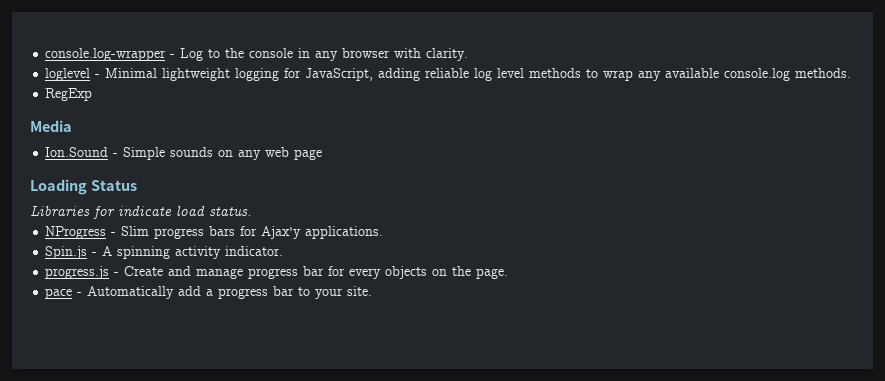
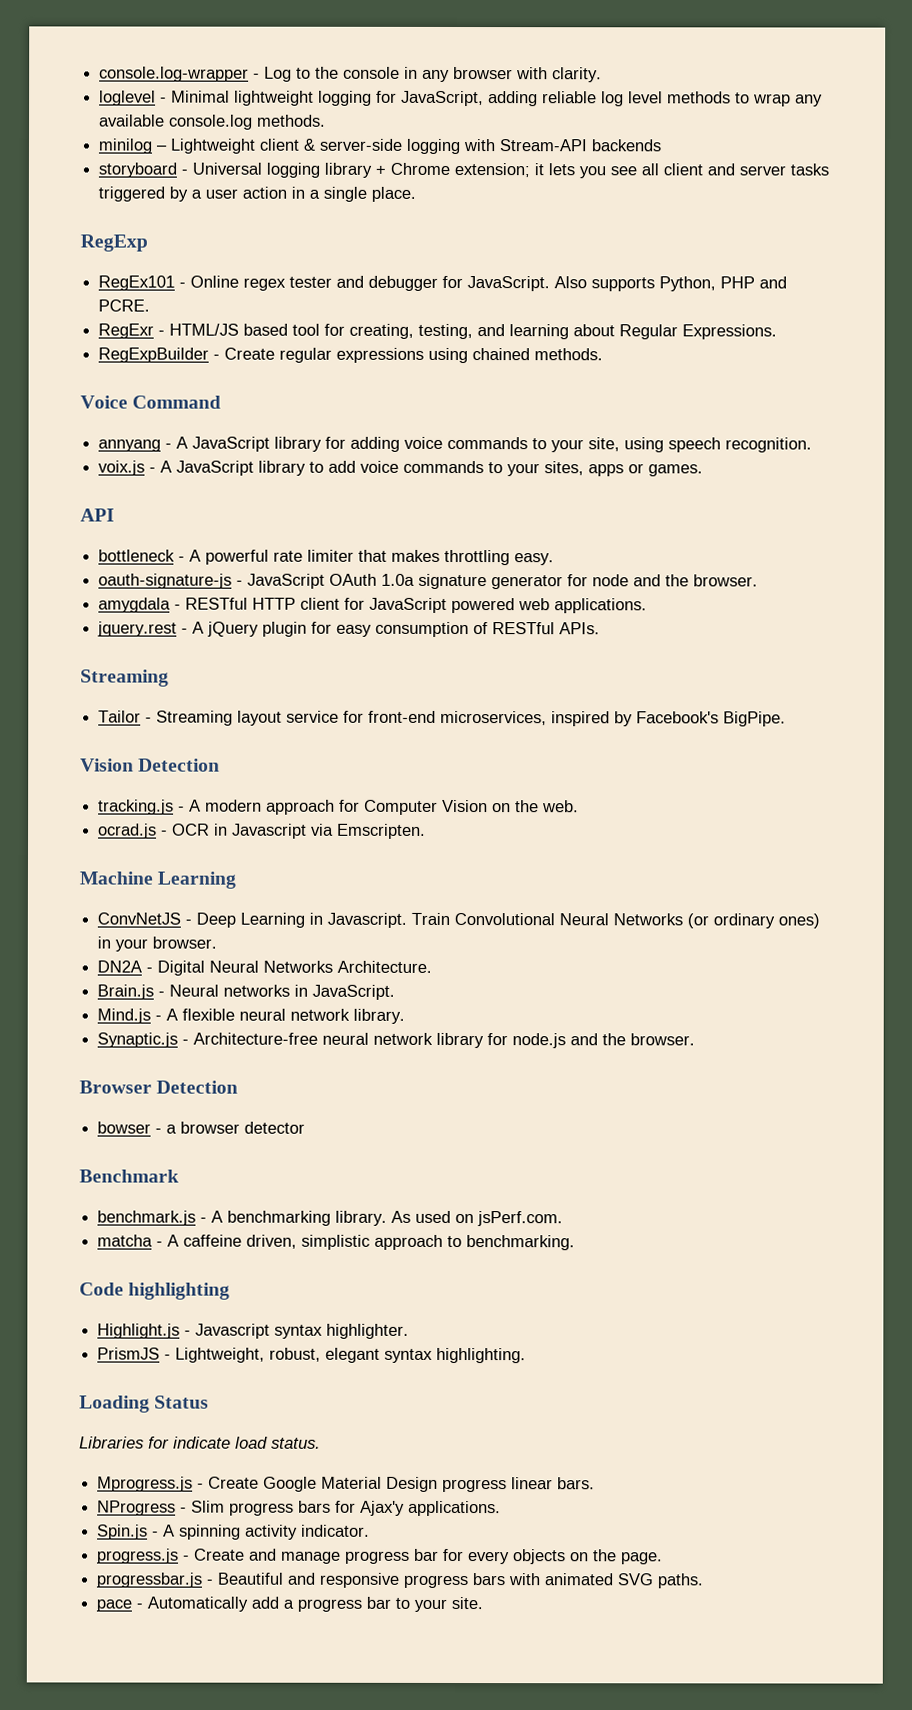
+ minilog – Lightweight client & server-side logging with Stream-API backends
+ storyboard - Universal logging library + Chrome extension; it lets you see all client and server tasks triggered by a user action in a single place.
  RegExp
- Media
- Ion.Sound - Simple sounds on any web page
+ RegEx101 - Online regex tester and debugger for JavaScript. Also supports Python, PHP and PCRE.
+ RegExr - HTML/JS based tool for creating, testing, and learning about Regular Expressions.
+ RegExpBuilder - Create regular expressions using chained methods.
+ Voice Command
+ annyang - A JavaScript library for adding voice commands to your site, using speech recognition.
+ voix.js - A JavaScript library to add voice commands to your sites, apps or games.
+ API
+ bottleneck - A powerful rate limiter that makes throttling easy.
+ oauth-signature-js - JavaScript OAuth 1.0a signature generator for node and the browser.
+ amygdala - RESTful HTTP client for JavaScript powered web applications.
+ jquery.rest - A jQuery plugin for easy consumption of RESTful APIs.
+ Streaming
+ Tailor - Streaming layout service for front-end microservices, inspired by Facebook's BigPipe.
+ Vision Detection
+ tracking.js - A modern approach for Computer Vision on the web.
+ ocrad.js - OCR in Javascript via Emscripten.
+ Machine Learning
+ ConvNetJS - Deep Learning in Javascript. Train Convolutional Neural Networks (or ordinary ones) in your browser.
+ DN2A - Digital Neural Networks Architecture.
+ Brain.js - Neural networks in JavaScript.
+ Mind.js - A flexible neural network library.
+ Synaptic.js - Architecture-free neural network library for node.js and the browser.
+ Browser Detection
+ bowser - a browser detector
+ Benchmark
+ benchmark.js - A benchmarking library. As used on jsPerf.com.
+ matcha - A caffeine driven, simplistic approach to benchmarking.
+ Code highlighting
+ Highlight.js - Javascript syntax highlighter.
+ PrismJS - Lightweight, robust, elegant syntax highlighting.
+ Mprogress.js - Create Google Material Design progress linear bars.
+ progressbar.js - Beautiful and responsive progress bars with animated SVG paths.

